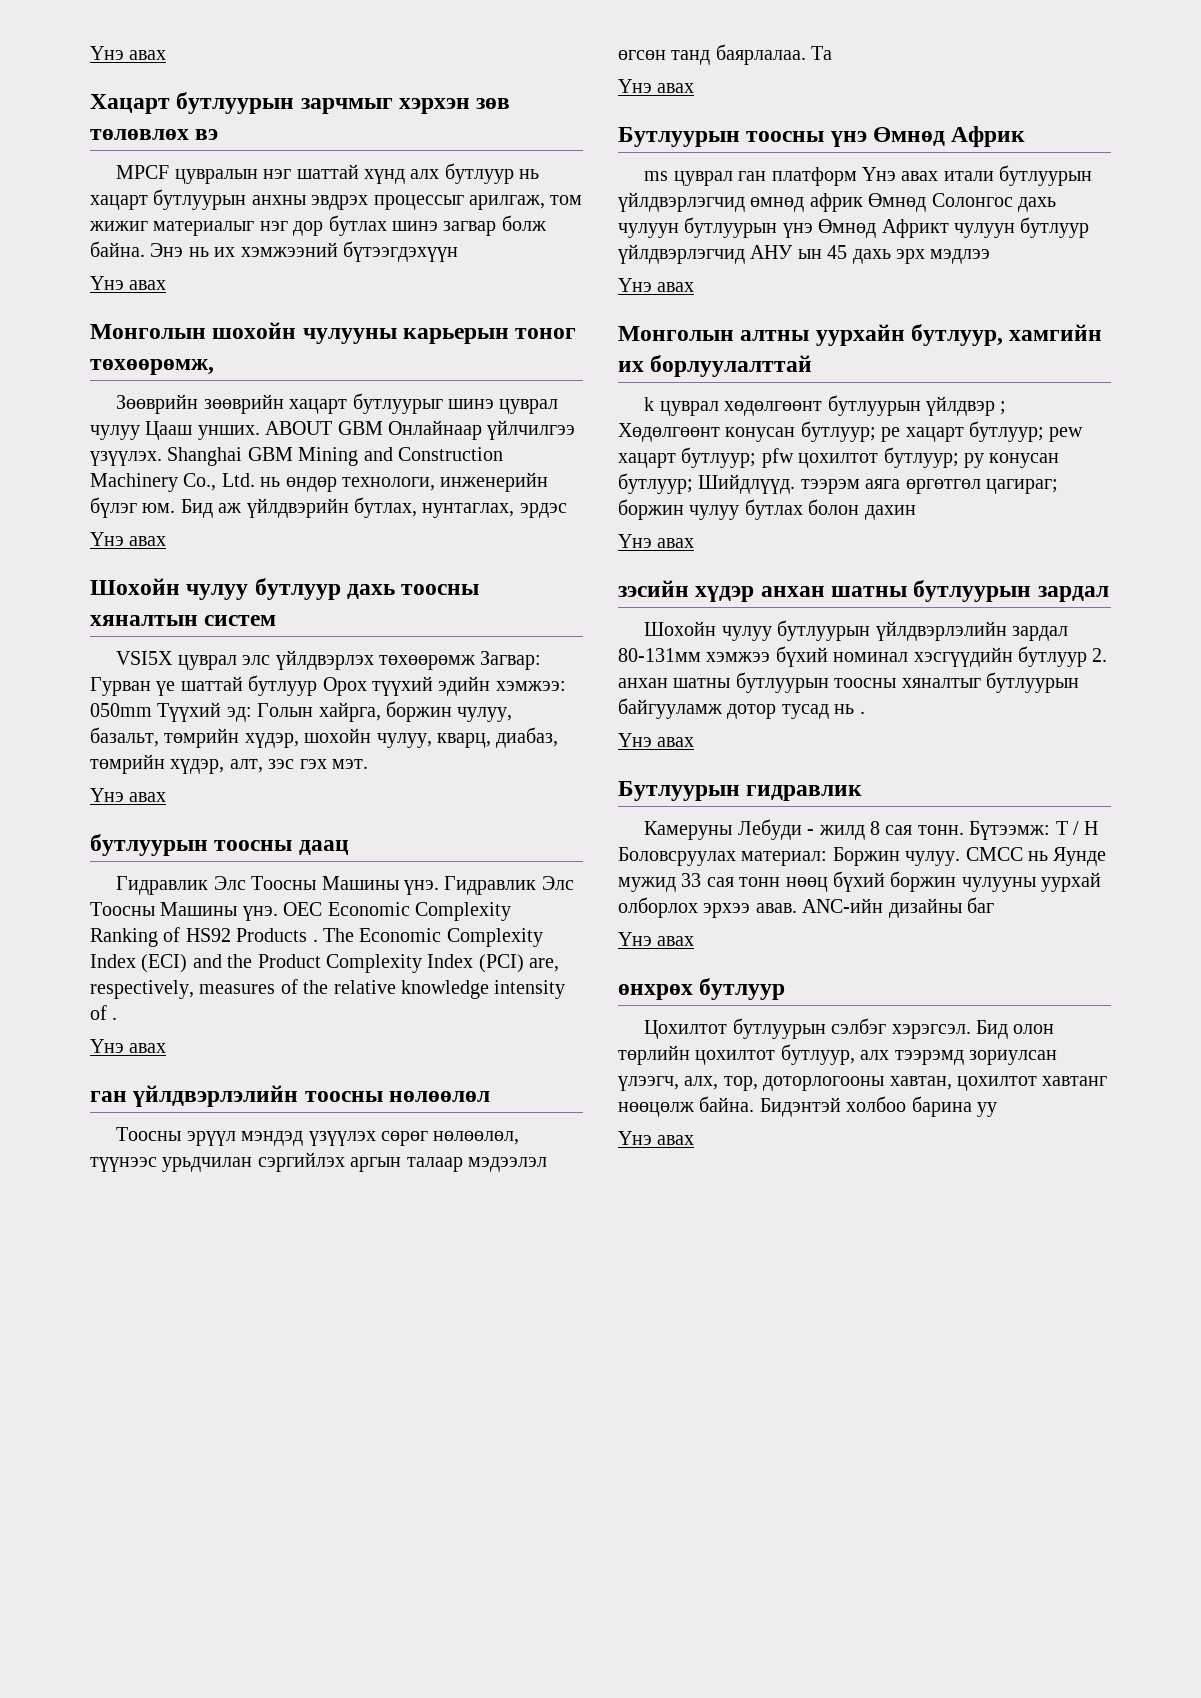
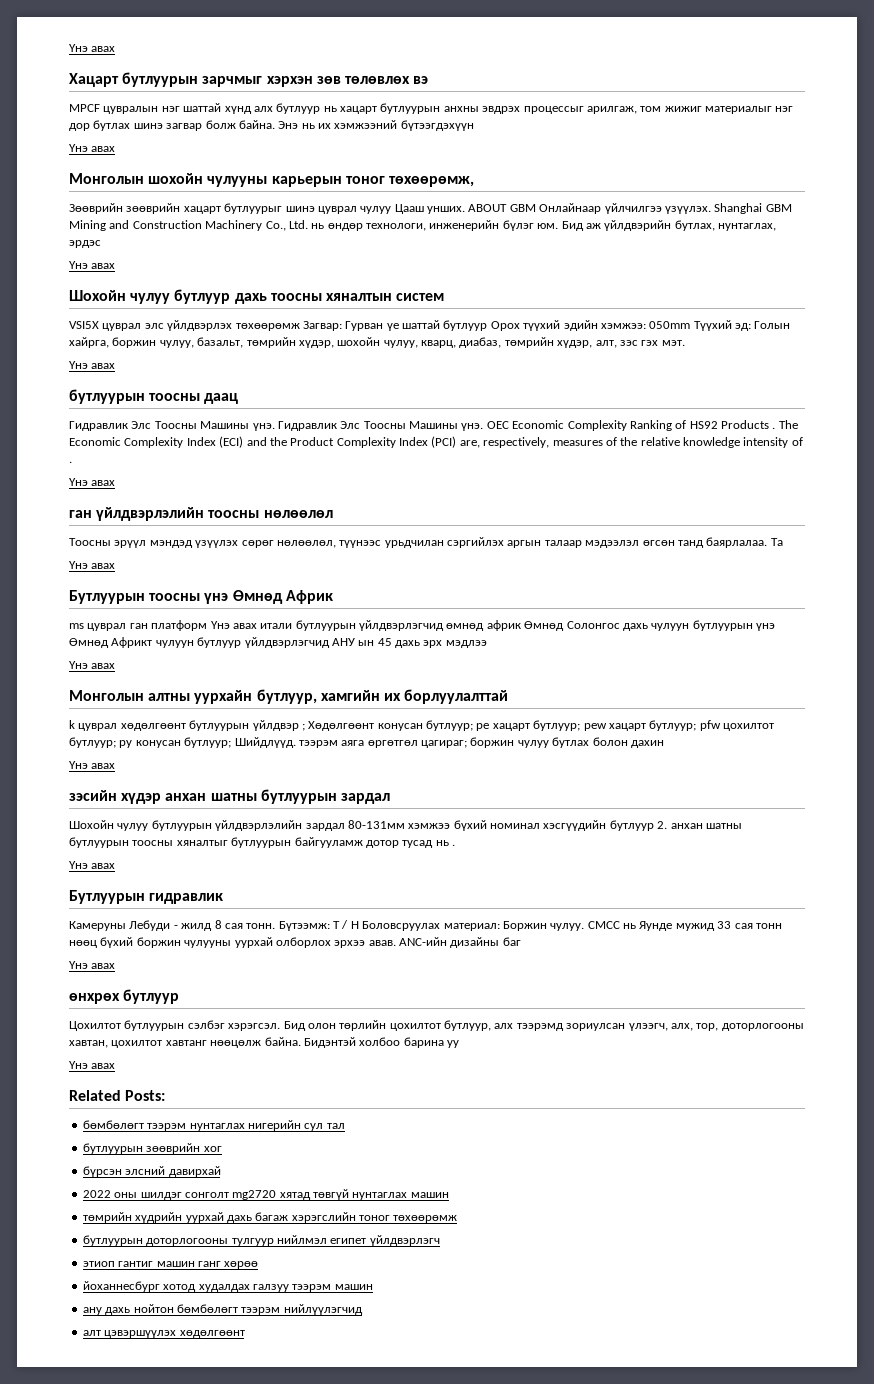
+ Related Posts:
+ бөмбөлөгт тээрэм нунтаглах нигерийн сул тал
+ бутлуурын зөөврийн хог
+ бүрсэн элсний давирхай
+ 2022 оны шилдэг сонголт mg2720 хятад төвгүй нунтаглах машин
+ төмрийн хүдрийн уурхай дахь багаж хэрэгслийн тоног төхөөрөмж
+ бутлуурын доторлогооны тулгуур нийлмэл египет үйлдвэрлэгч
+ этиоп гантиг машин ганг хөрөө
+ йоханнесбург хотод худалдах галзуу тээрэм машин
+ ану дахь нойтон бөмбөлөгт тээрэм нийлүүлэгчид
+ алт цэвэршүүлэх хөдөлгөөнт

